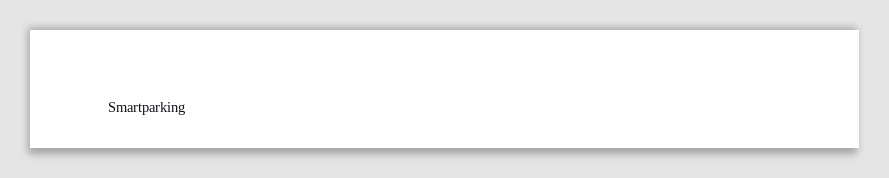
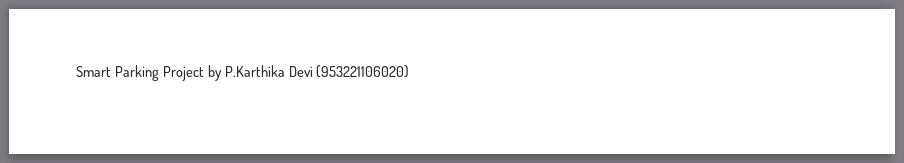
- Smartparking
+ Smart Parking Project by P.Karthika Devi (953221106020)

